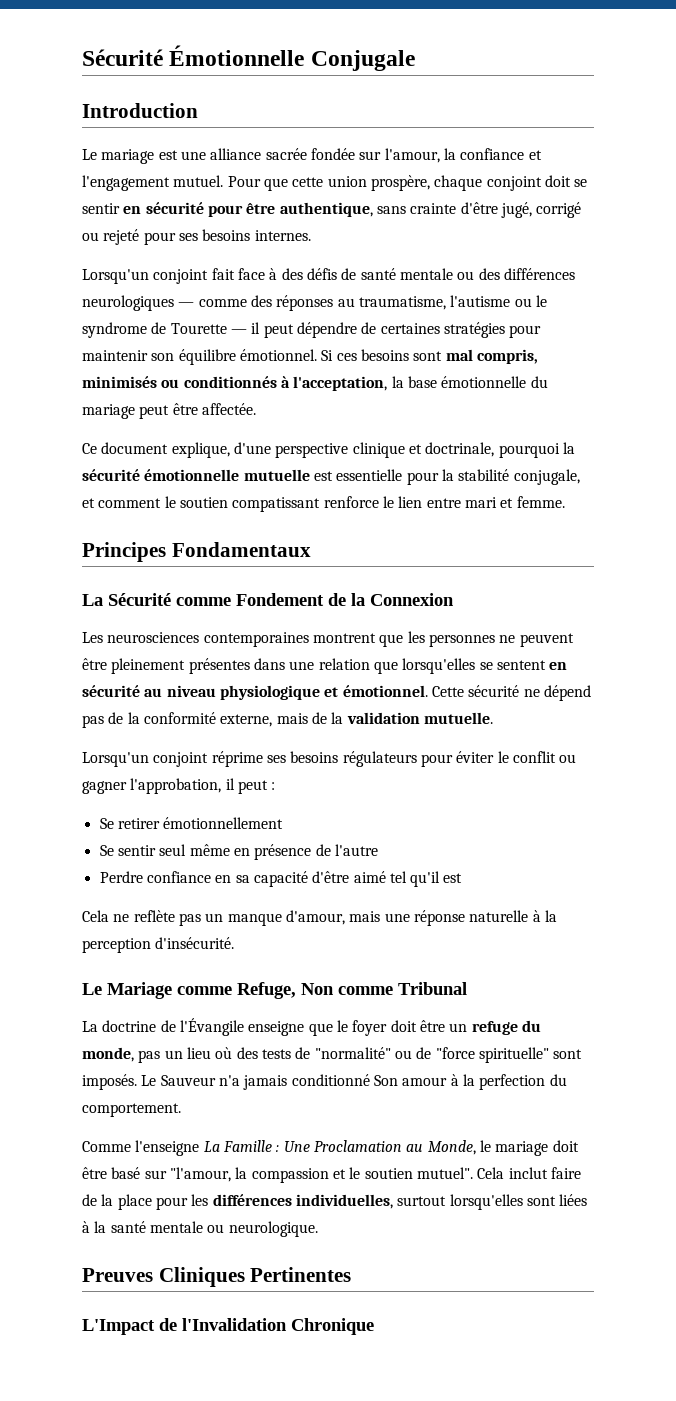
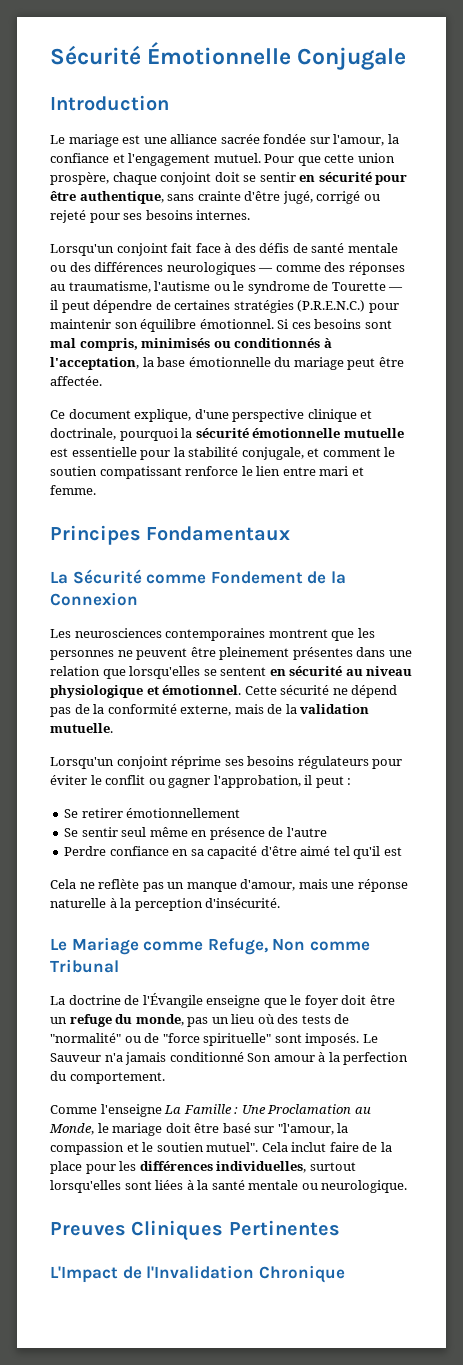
- Lorsqu'un conjoint fait face à des défis de santé mentale ou des différences neurologiques — comme des réponses au traumatisme, l'autisme ou le syndrome de Tourette — il peut dépendre de certaines stratégies pour maintenir son équilibre émotionnel.
+ Lorsqu'un conjoint fait face à des défis de santé mentale ou des différences neurologiques — comme des réponses au traumatisme, l'autisme ou le syndrome de Tourette — il peut dépendre de certaines stratégies (P.R.E.N.C.) pour maintenir son équilibre émotionnel.

